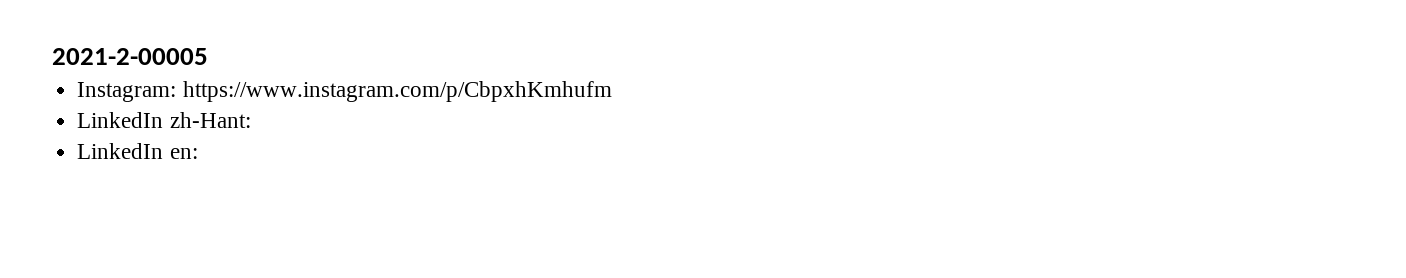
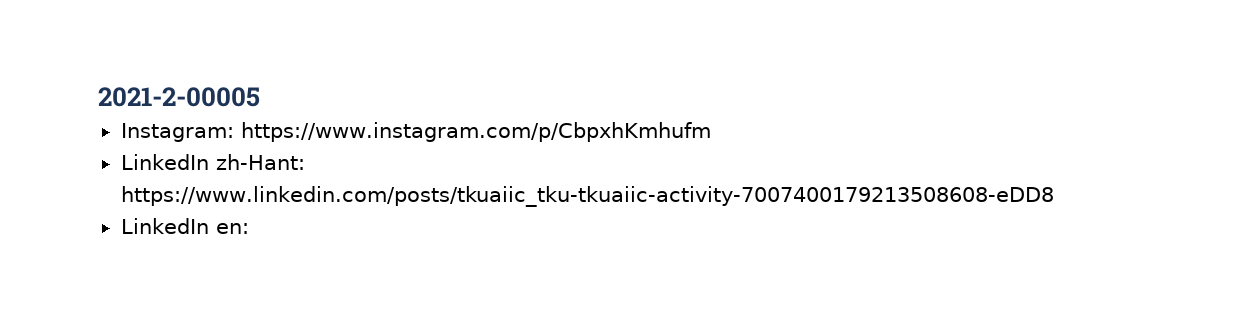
- LinkedIn zh-Hant:
+ LinkedIn zh-Hant: https://www.linkedin.com/posts/tkuaiic_tku-tkuaiic-activity-7007400179213508608-eDD8

